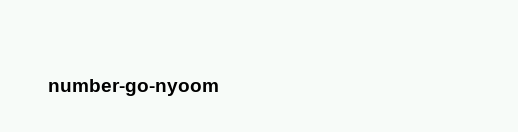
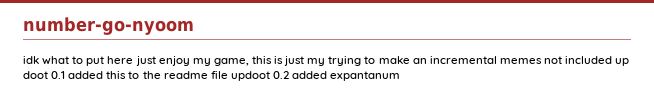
+ idk what to put here just enjoy my game, this is just my trying to make an incremental memes not included up doot 0.1 added this to the readme file updoot 0.2 added expantanum

